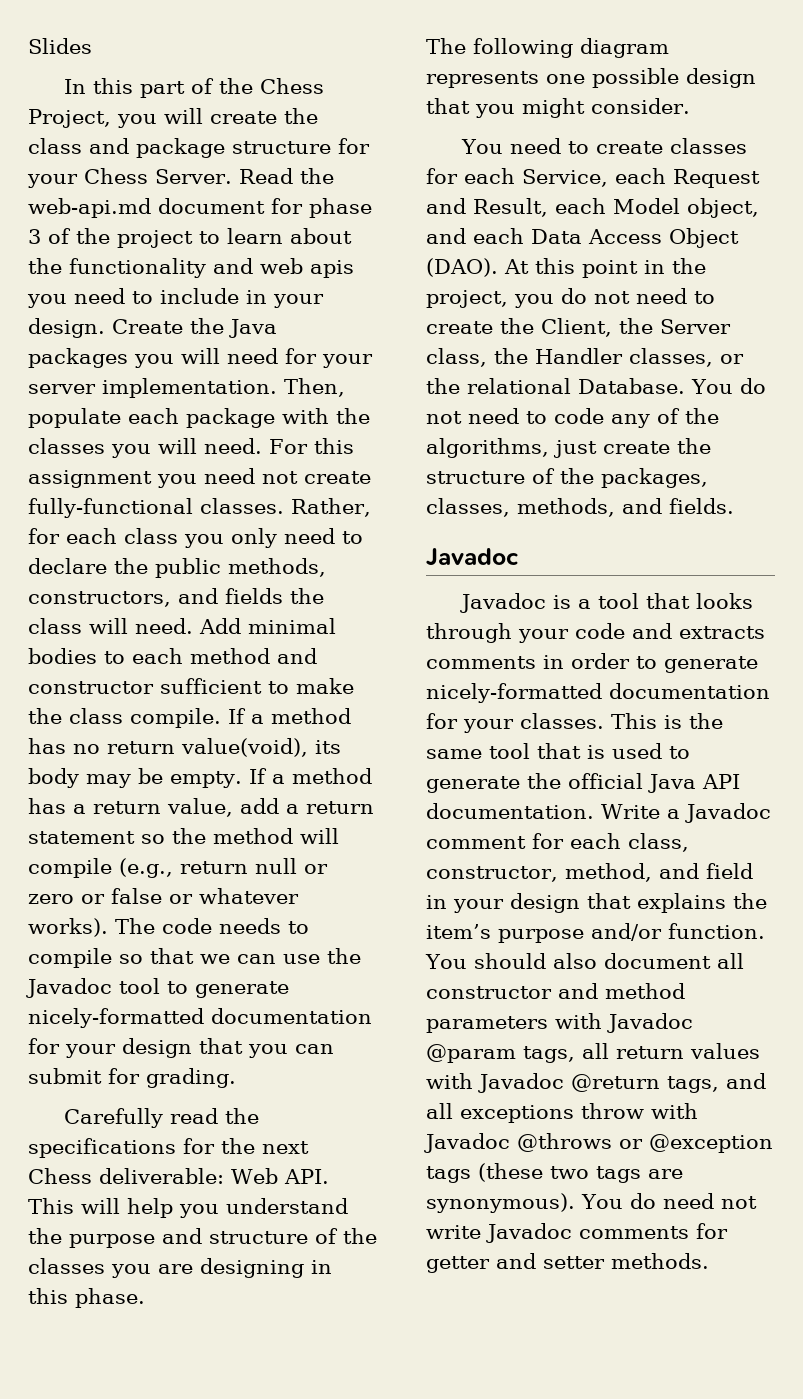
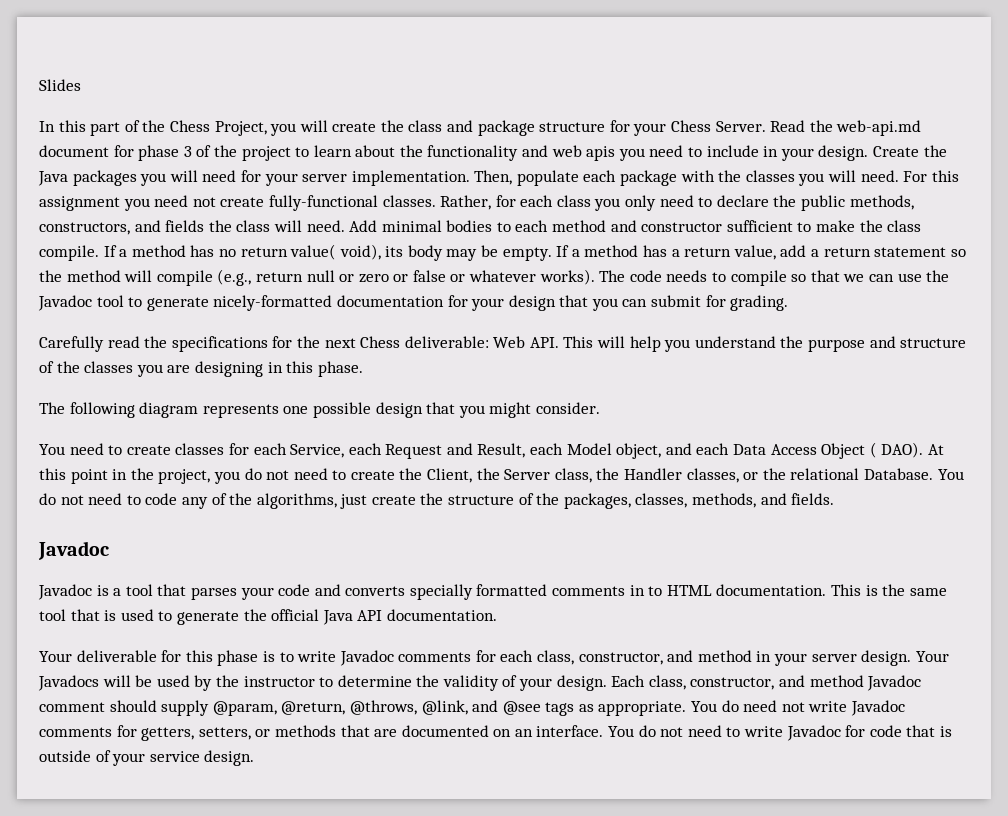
- If a method has no return value(void), its body may be empty.
+ If a method has no return value( void), its body may be empty.
- You need to create classes for each Service, each Request and Result, each Model object, and each Data Access Object (DAO).
+ You need to create classes for each Service, each Request and Result, each Model object, and each Data Access Object ( DAO).
- Javadoc is a tool that looks through your code and extracts comments in order to generate nicely-formatted documentation for your classes.
+ Javadoc is a tool that parses your code and converts specially formatted comments in to HTML documentation.
- This is the same tool that is used to generate the official Java API documentation. Write a Javadoc comment for each class, constructor, method, and field in your design that explains the item’s purpose and/or function. You should also document all constructor and method parameters with Javadoc @param tags, all return values with Javadoc @return tags, and all exceptions throw with Javadoc @throws or @exception tags (these two tags are synonymous).
+ This is the same tool that is used to generate the official Java API documentation.
+ Your deliverable for this phase is to write Javadoc comments for each class, constructor, and method in your server design. Your Javadocs will be used by the instructor to determine the validity of your design. Each class, constructor, and method Javadoc comment should supply @param, @return, @throws, @link, and @see tags as appropriate.
- You do need not write Javadoc comments for getter and setter methods.
+ You do need not write Javadoc comments for getters, setters, or methods that are documented on an interface. You do not need to write Javadoc for code that is outside of your service design.

